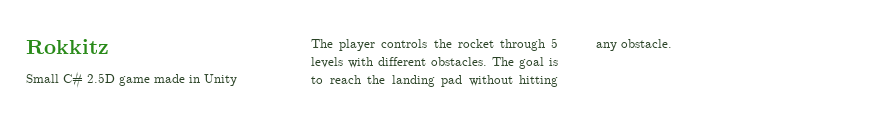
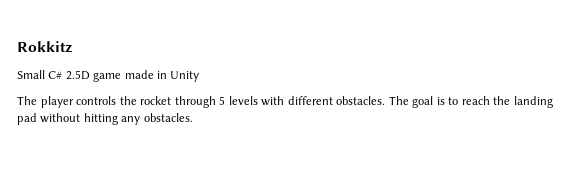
- The goal is to reach the landing pad without hitting any obstacle.
+ The goal is to reach the landing pad without hitting any obstacles.

